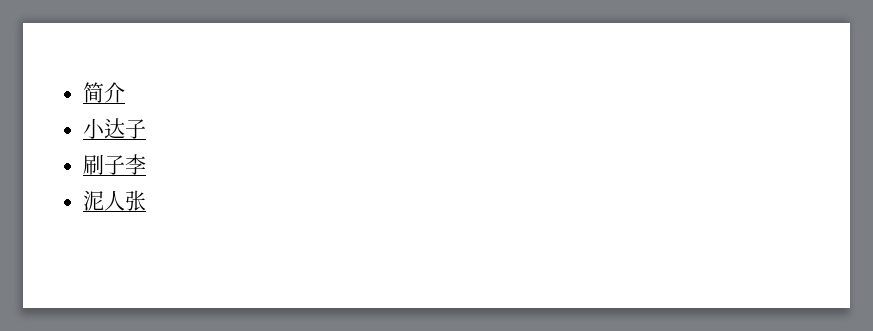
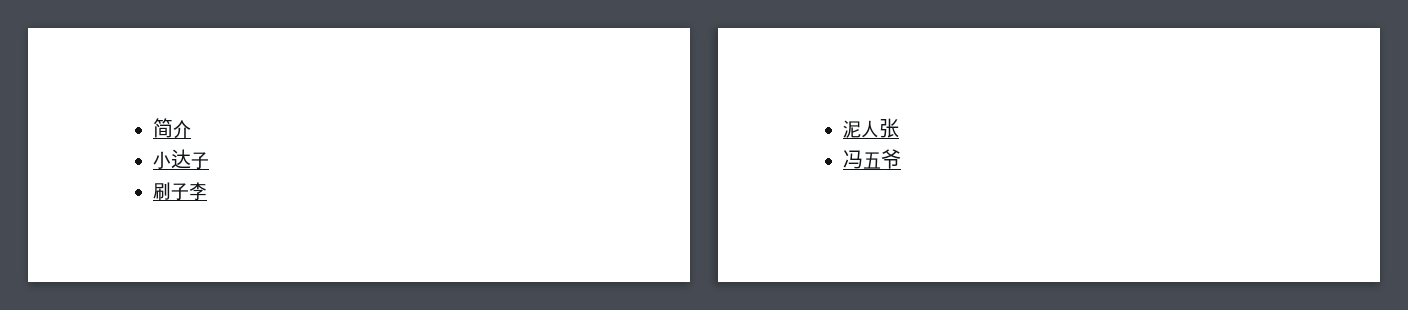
+ 冯五爷

